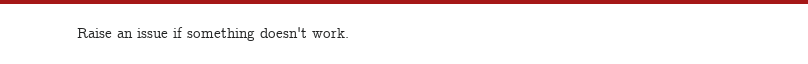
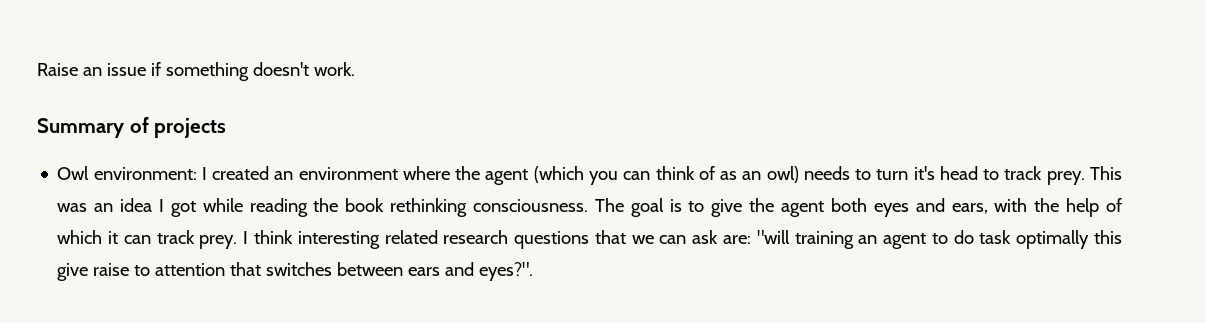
+ Summary of projects
+ Owl environment: I created an environment where the agent (which you can think of as an owl) needs to turn it's head to track prey. This was an idea I got while reading the book rethinking consciousness. The goal is to give the agent both eyes and ears, with the help of which it can track prey. I think interesting related research questions that we can ask are: "will training an agent to do task optimally this give raise to attention that switches between ears and eyes?".

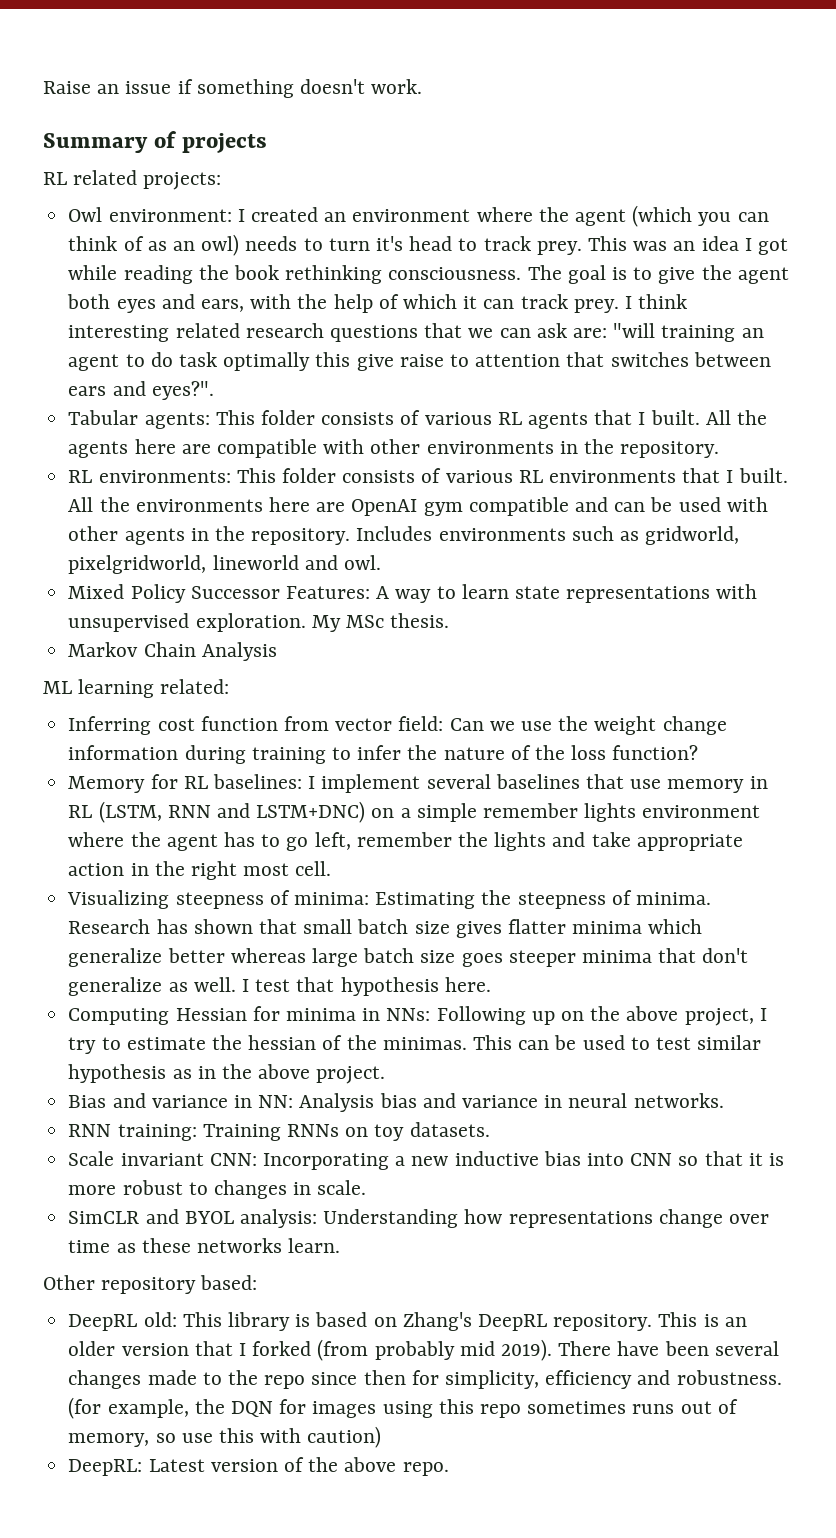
+ RL related projects:
+ Tabular agents: This folder consists of various RL agents that I built. All the agents here are compatible with other environments in the repository.
+ RL environments: This folder consists of various RL environments that I built. All the environments here are OpenAI gym compatible and can be used with other agents in the repository. Includes environments such as gridworld, pixelgridworld, lineworld and owl.
+ Mixed Policy Successor Features: A way to learn state representations with unsupervised exploration. My MSc thesis.
+ Markov Chain Analysis
+ ML learning related:
+ Inferring cost function from vector field: Can we use the weight change information during training to infer the nature of the loss function?
+ Memory for RL baselines: I implement several baselines that use memory in RL (LSTM, RNN and LSTM+DNC) on a simple remember lights environment where the agent has to go left, remember the lights and take appropriate action in the right most cell.
+ Visualizing steepness of minima: Estimating the steepness of minima. Research has shown that small batch size gives flatter minima which generalize better whereas large batch size goes steeper minima that don't generalize as well. I test that hypothesis here.
+ Computing Hessian for minima in NNs: Following up on the above project, I try to estimate the hessian of the minimas. This can be used to test similar hypothesis as in the above project.
+ Bias and variance in NN: Analysis bias and variance in neural networks.
+ RNN training: Training RNNs on toy datasets.
+ Scale invariant CNN: Incorporating a new inductive bias into CNN so that it is more robust to changes in scale.
+ SimCLR and BYOL analysis: Understanding how representations change over time as these networks learn.
+ Other repository based:
+ DeepRL old: This library is based on Zhang's DeepRL repository. This is an older version that I forked (from probably mid 2019). There have been several changes made to the repo since then for simplicity, efficiency and robustness. (for example, the DQN for images using this repo sometimes runs out of memory, so use this with caution)
+ DeepRL: Latest version of the above repo.

